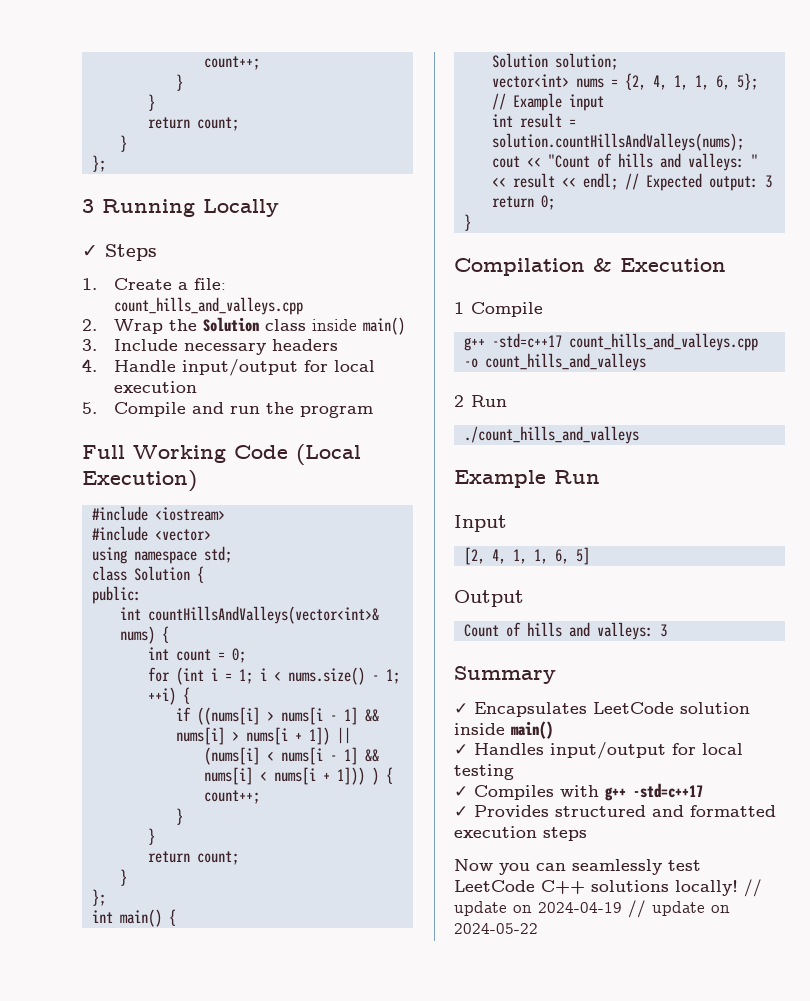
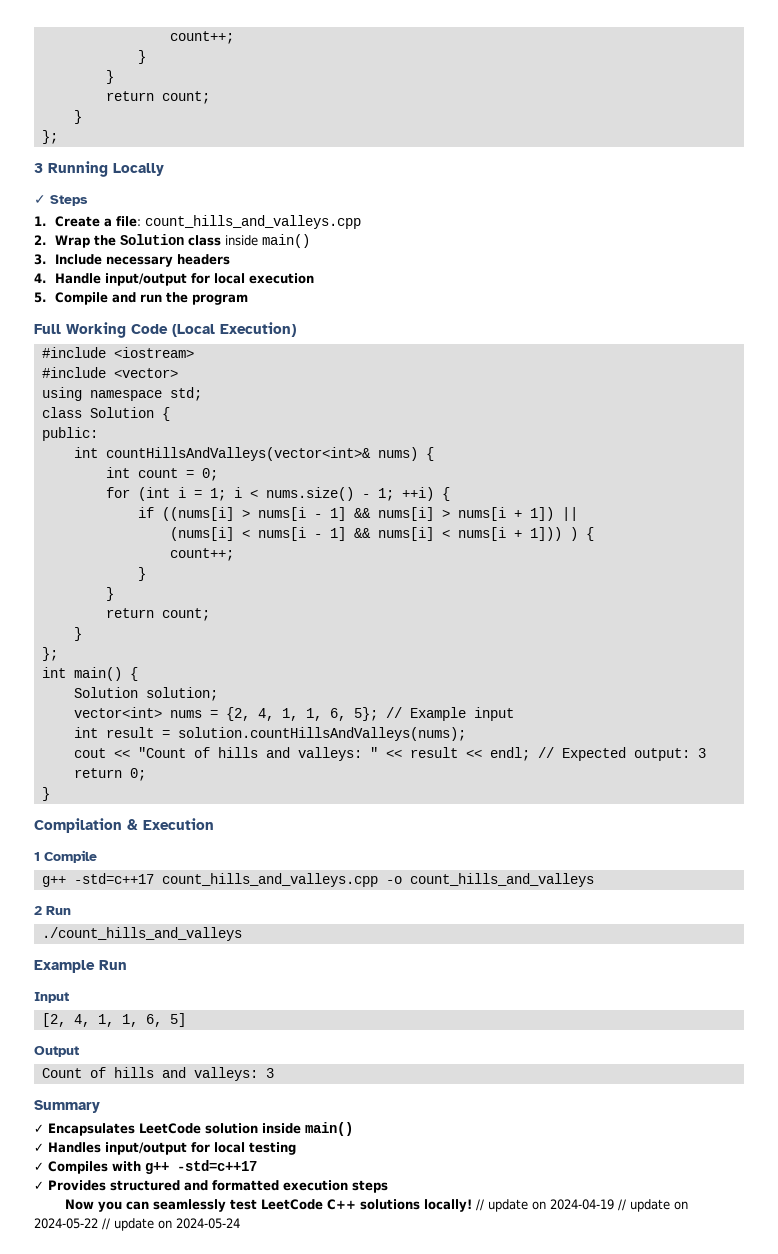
- // update on 2024-04-19 // update on 2024-05-22
+ // update on 2024-04-19 // update on 2024-05-22 // update on 2024-05-24

